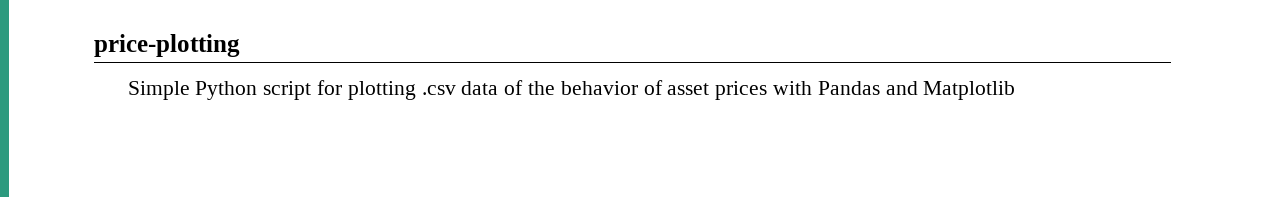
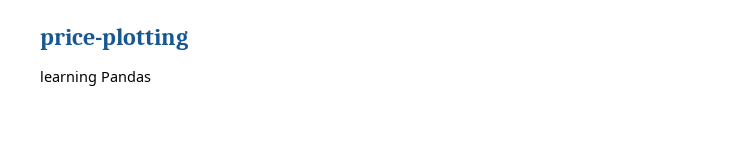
- Simple Python script for plotting .csv data of the behavior of asset prices with Pandas and Matplotlib
+ learning Pandas

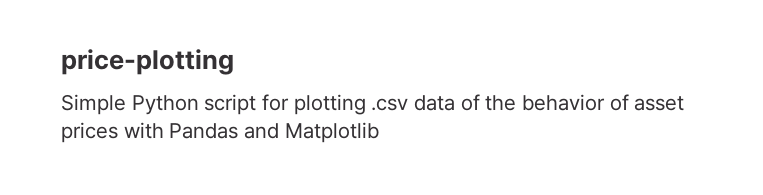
- learning Pandas
+ Simple Python script for plotting .csv data of the behavior of asset prices with Pandas and Matplotlib

